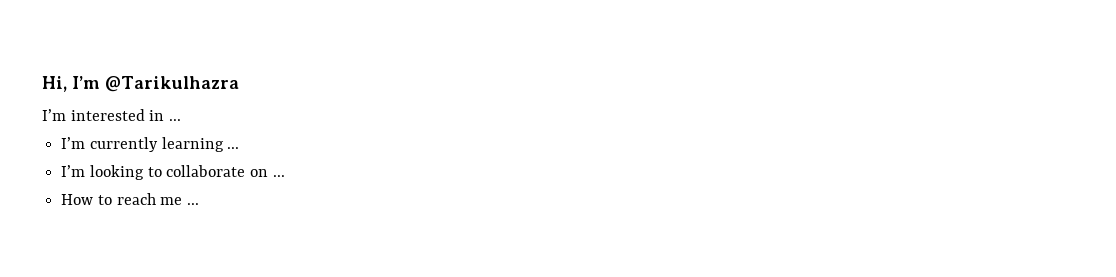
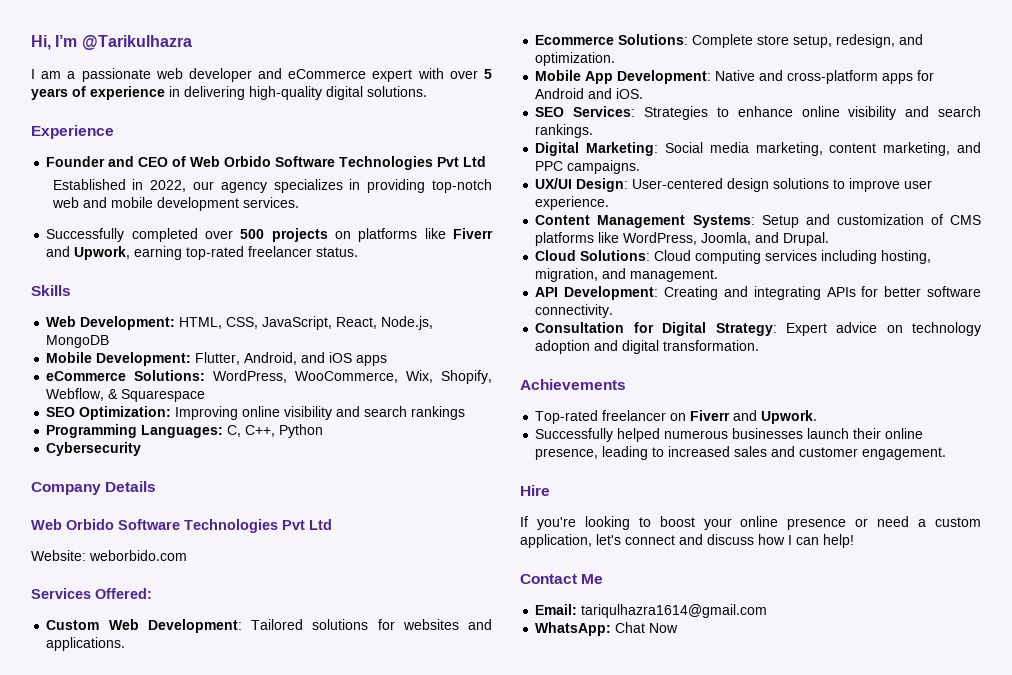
- I’m interested in ...
- I’m currently learning ...
- I’m looking to collaborate on ...
- How to reach me ...
+ I am a passionate web developer and eCommerce expert with over 5 years of experience in delivering high-quality digital solutions.
+ Experience
+ Founder and CEO of Web Orbido Software Technologies Pvt Ltd
+ Established in 2022, our agency specializes in providing top-notch web and mobile development services.
+ Successfully completed over 500 projects on platforms like Fiverr and Upwork, earning top-rated freelancer status.
+ Skills
+ Web Development: HTML, CSS, JavaScript, React, Node.js, MongoDB
+ Mobile Development: Flutter, Android, and iOS apps
+ eCommerce Solutions: WordPress, WooCommerce, Wix, Shopify, Webflow, & Squarespace
+ SEO Optimization: Improving online visibility and search rankings
+ Programming Languages: C, C++, Python
+ Cybersecurity
+ Company Details
+ Web Orbido Software Technologies Pvt Ltd
+ Website: weborbido.com
+ Services Offered:
+ Custom Web Development: Tailored solutions for websites and applications.
+ Ecommerce Solutions: Complete store setup, redesign, and optimization.
+ Mobile App Development: Native and cross-platform apps for Android and iOS.
+ SEO Services: Strategies to enhance online visibility and search rankings.
+ Digital Marketing: Social media marketing, content marketing, and PPC campaigns.
+ UX/UI Design: User-centered design solutions to improve user experience.
+ Content Management Systems: Setup and customization of CMS platforms like WordPress, Joomla, and Drupal.
+ Cloud Solutions: Cloud computing services including hosting, migration, and management.
+ API Development: Creating and integrating APIs for better software connectivity.
+ Consultation for Digital Strategy: Expert advice on technology adoption and digital transformation.
+ Achievements
+ Top-rated freelancer on Fiverr and Upwork.
+ Successfully helped numerous businesses launch their online presence, leading to increased sales and customer engagement.
+ Hire
+ If you're looking to boost your online presence or need a custom application, let's connect and discuss how I can help!
+ Contact Me
+ Email: tariqulhazra1614@gmail.com
+ WhatsApp: Chat Now

